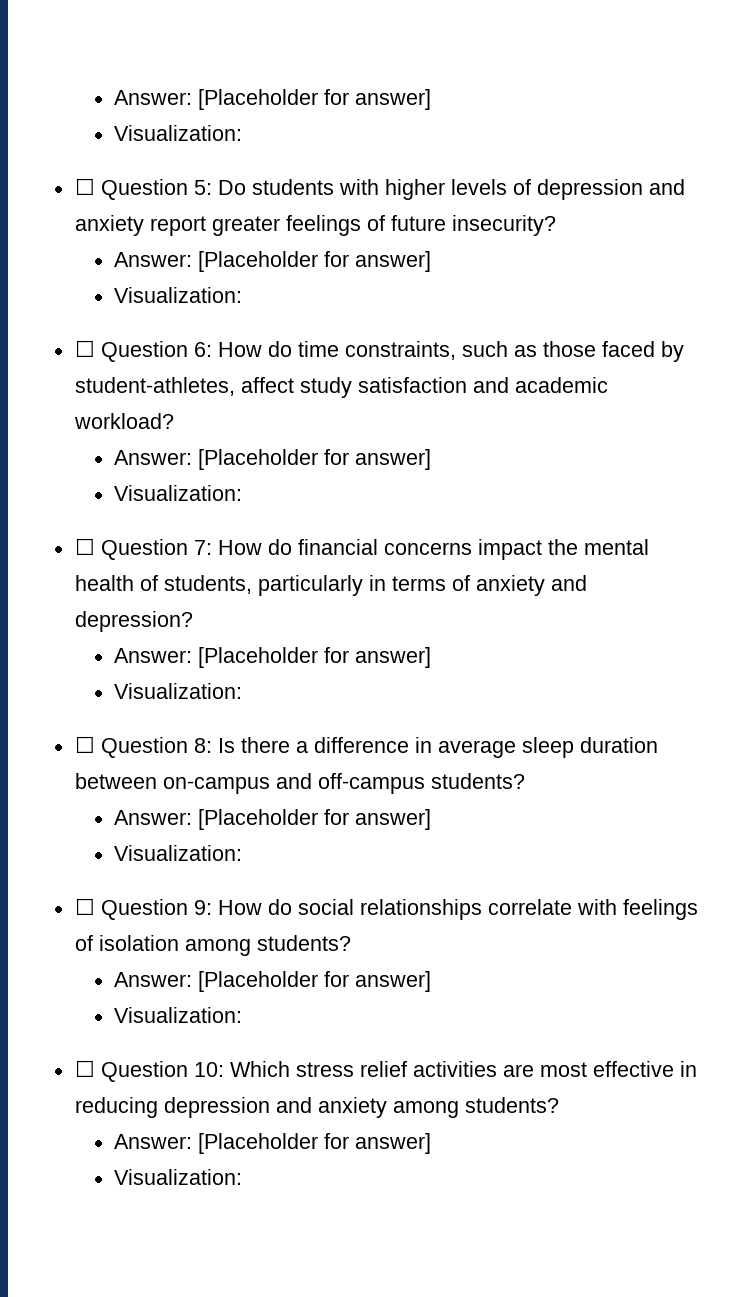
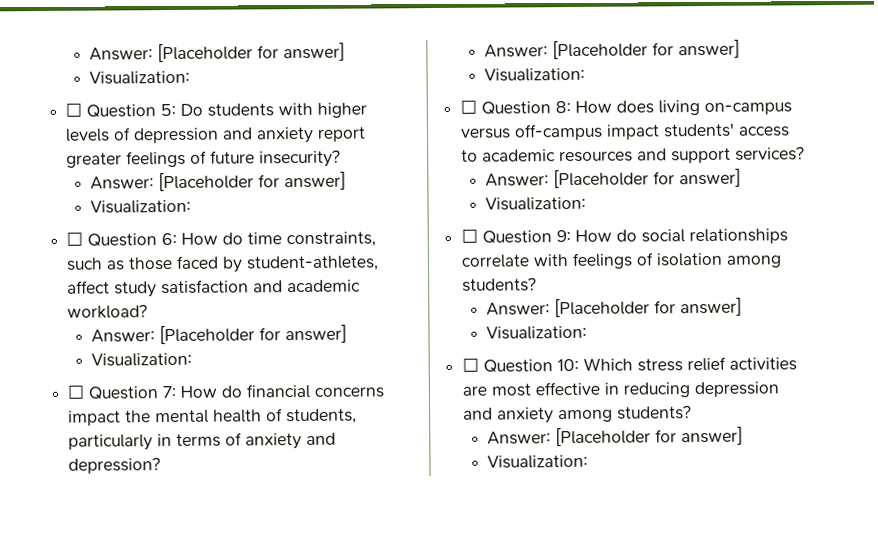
- ☐ Question 8: Is there a difference in average sleep duration between on-campus and off-campus students?
+ ☐ Question 8: How does living on-campus versus off-campus impact students' access to academic resources and support services?

